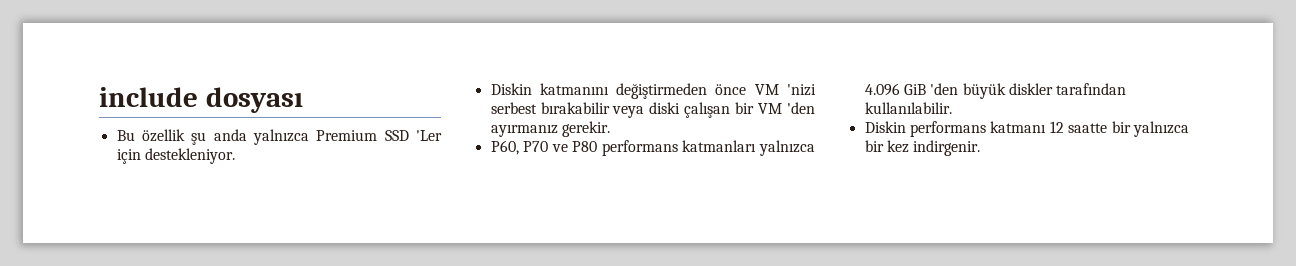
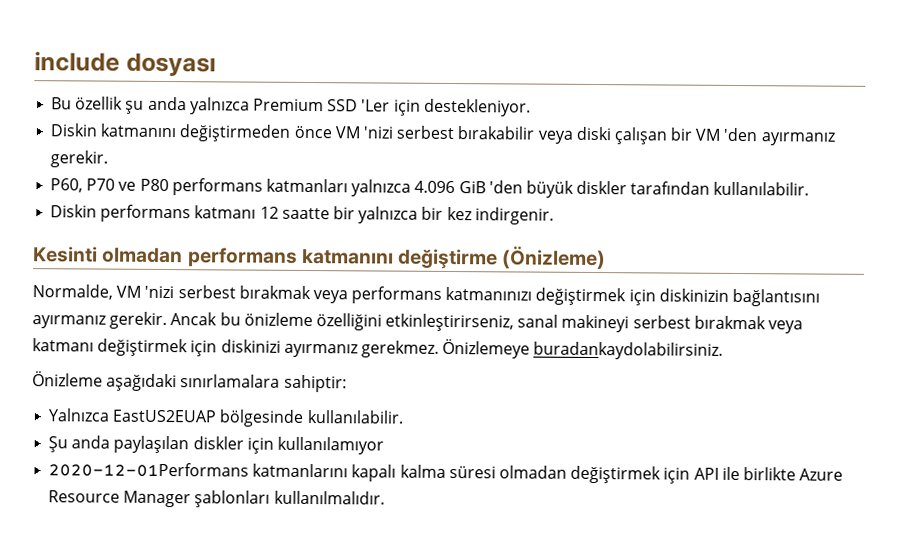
+ Kesinti olmadan performans katmanını değiştirme (Önizleme)
+ Normalde, VM 'nizi serbest bırakmak veya performans katmanınızı değiştirmek için diskinizin bağlantısını ayırmanız gerekir. Ancak bu önizleme özelliğini etkinleştirirseniz, sanal makineyi serbest bırakmak veya katmanı değiştirmek için diskinizi ayırmanız gerekmez. Önizlemeye buradankaydolabilirsiniz.
+ Önizleme aşağıdaki sınırlamalara sahiptir:
+ Yalnızca EastUS2EUAP bölgesinde kullanılabilir.
+ Şu anda paylaşılan diskler için kullanılamıyor
+ 2020-12-01Performans katmanlarını kapalı kalma süresi olmadan değiştirmek için API ile birlikte Azure Resource Manager şablonları kullanılmalıdır.

